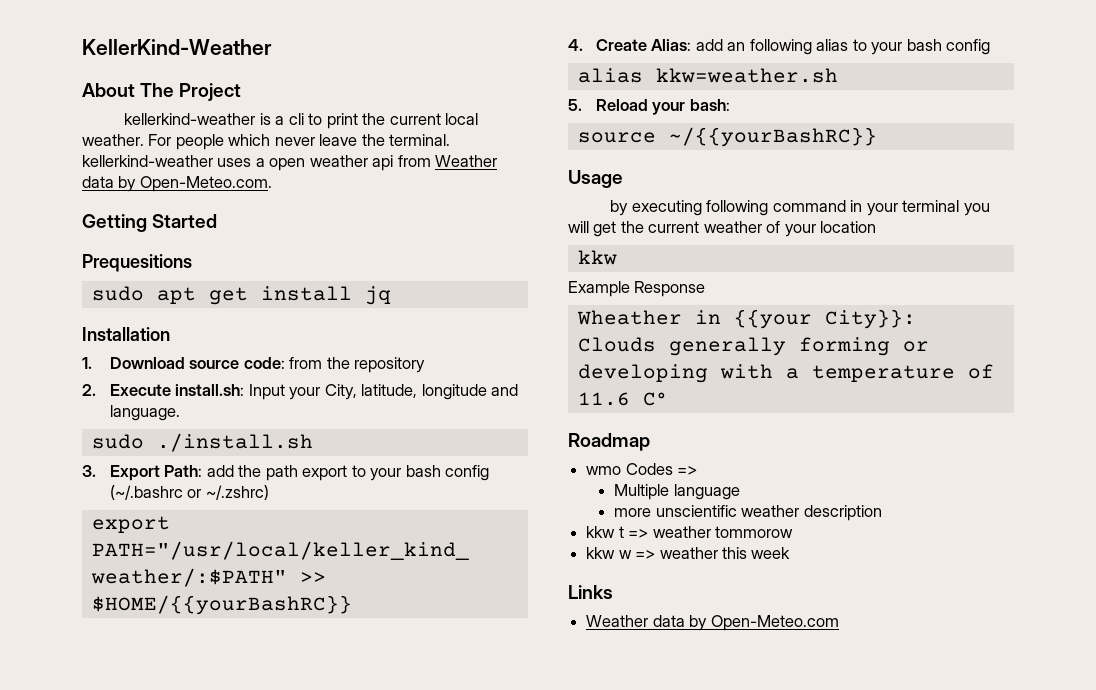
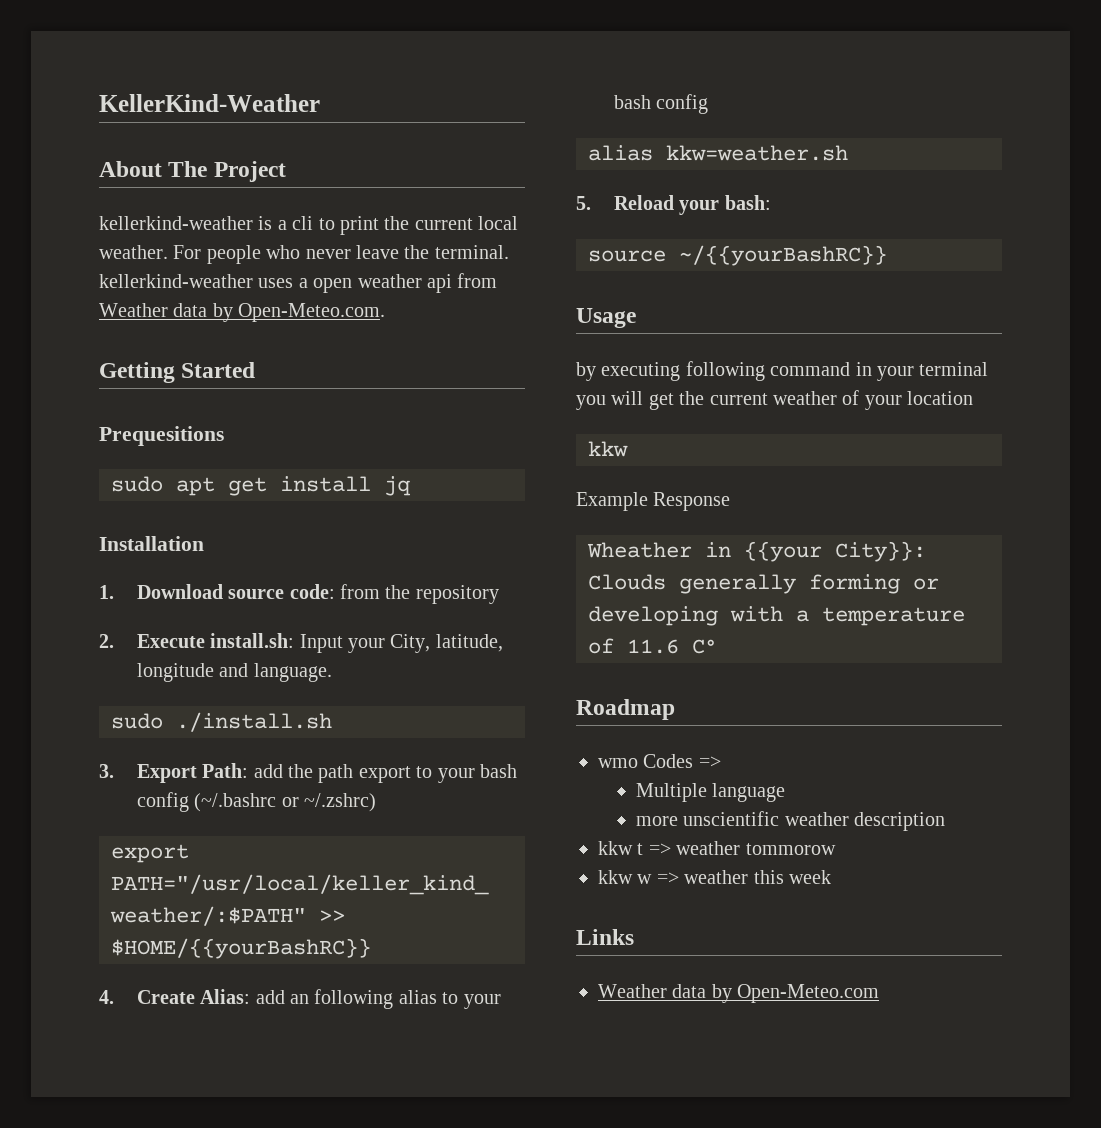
- For people which never leave the terminal. kellerkind-weather uses a open weather api from Weather data by Open-Meteo.com.
+ For people who never leave the terminal. kellerkind-weather uses a open weather api from Weather data by Open-Meteo.com.

